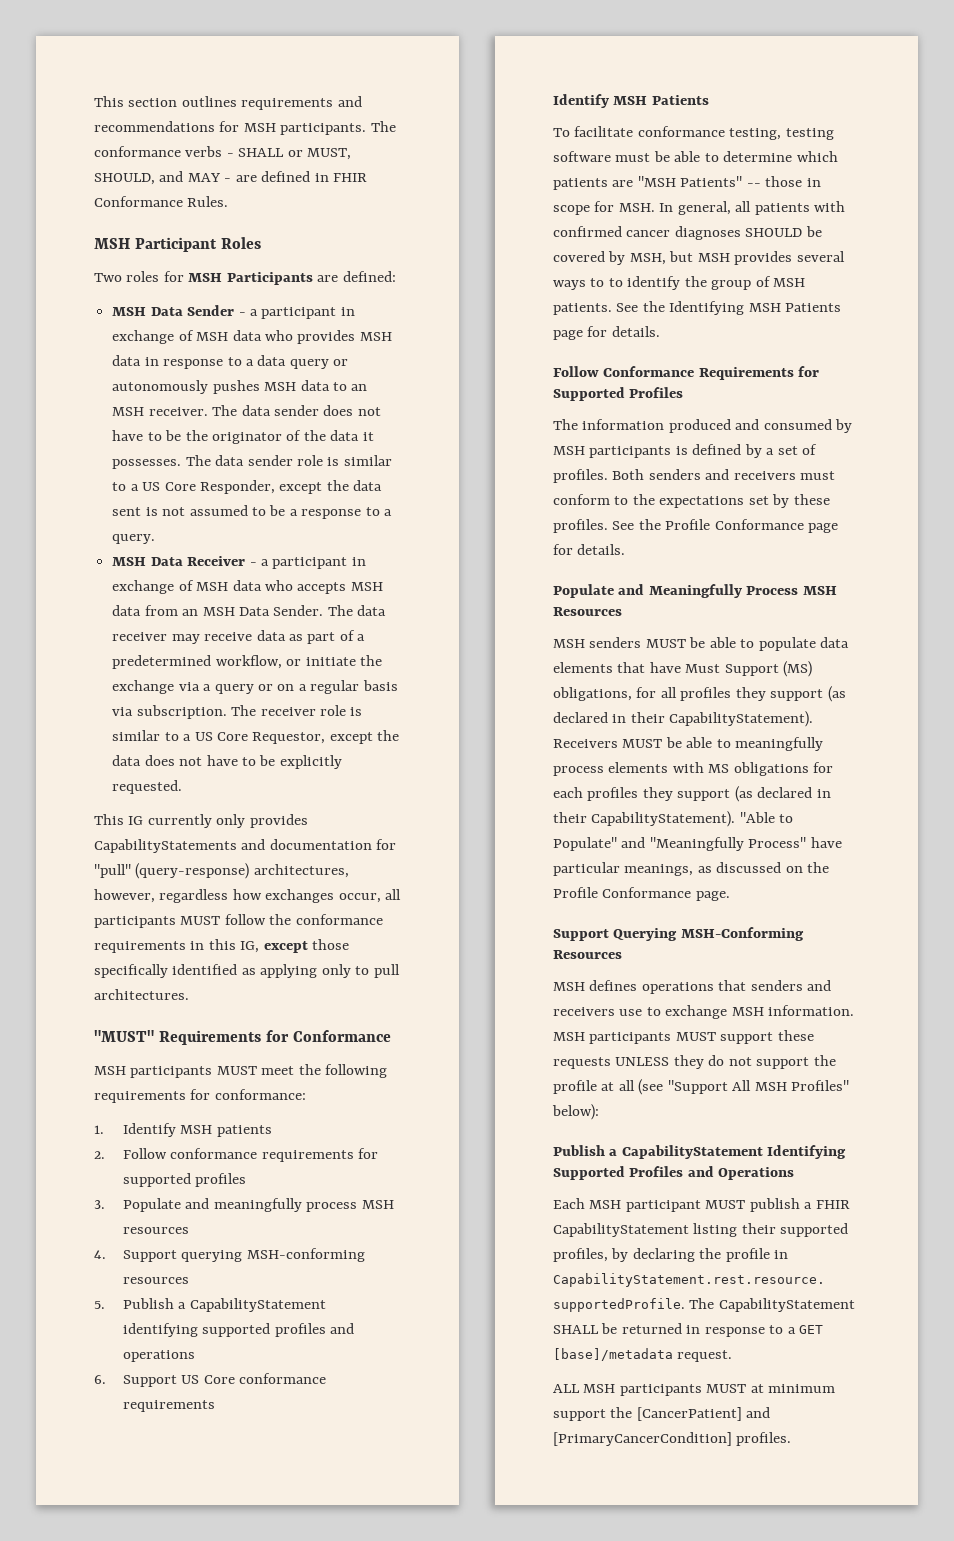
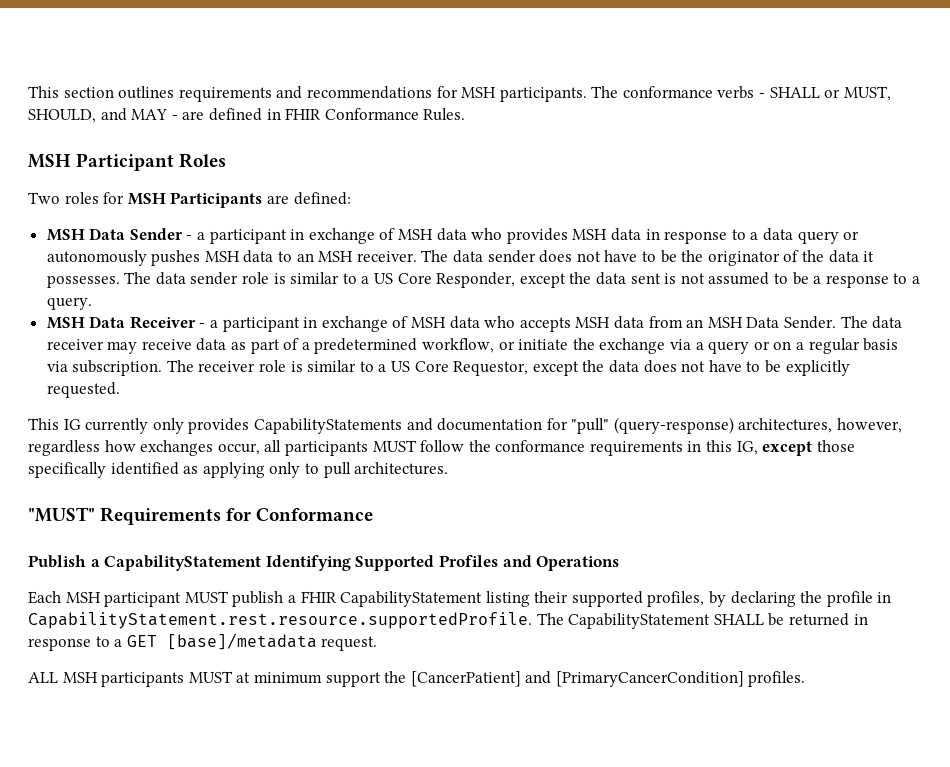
- MSH participants MUST meet the following requirements for conformance:
- 1. Identify MSH patients
- 2. Follow conformance requirements for supported profiles
- 3. Populate and meaningfully process MSH resources
- 4. Support querying MSH-conforming resources
- 5. Publish a CapabilityStatement identifying supported profiles and operations
- 6. Support US Core conformance requirements
- Identify MSH Patients
- To facilitate conformance testing, testing software must be able to determine which patients are "MSH Patients" -- those in scope for MSH. In general, all patients with confirmed cancer diagnoses SHOULD be covered by MSH, but MSH provides several ways to to identify the group of MSH patients. See the Identifying MSH Patients page for details.
- Follow Conformance Requirements for Supported Profiles
- The information produced and consumed by MSH participants is defined by a set of profiles. Both senders and receivers must conform to the expectations set by these profiles. See the Profile Conformance page for details.
- Populate and Meaningfully Process MSH Resources
- MSH senders MUST be able to populate data elements that have Must Support (MS) obligations, for all profiles they support (as declared in their CapabilityStatement). Receivers MUST be able to meaningfully process elements with MS obligations for each profiles they support (as declared in their CapabilityStatement). "Able to Populate" and "Meaningfully Process" have particular meanings, as discussed on the Profile Conformance page.
- Support Querying MSH-Conforming Resources
- MSH defines operations that senders and receivers use to exchange MSH information. MSH participants MUST support these requests UNLESS they do not support the profile at all (see "Support All MSH Profiles" below):

